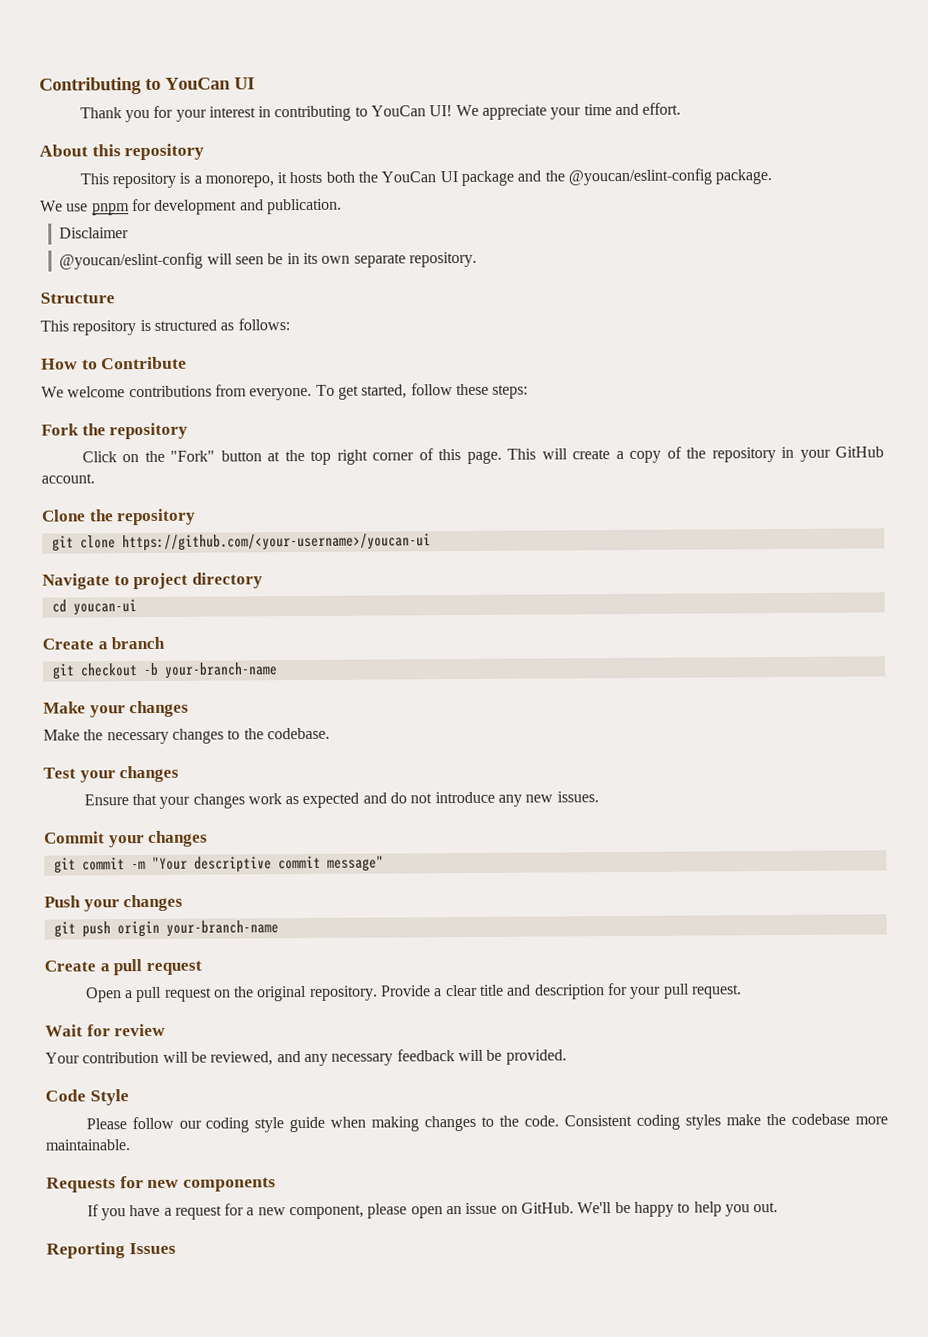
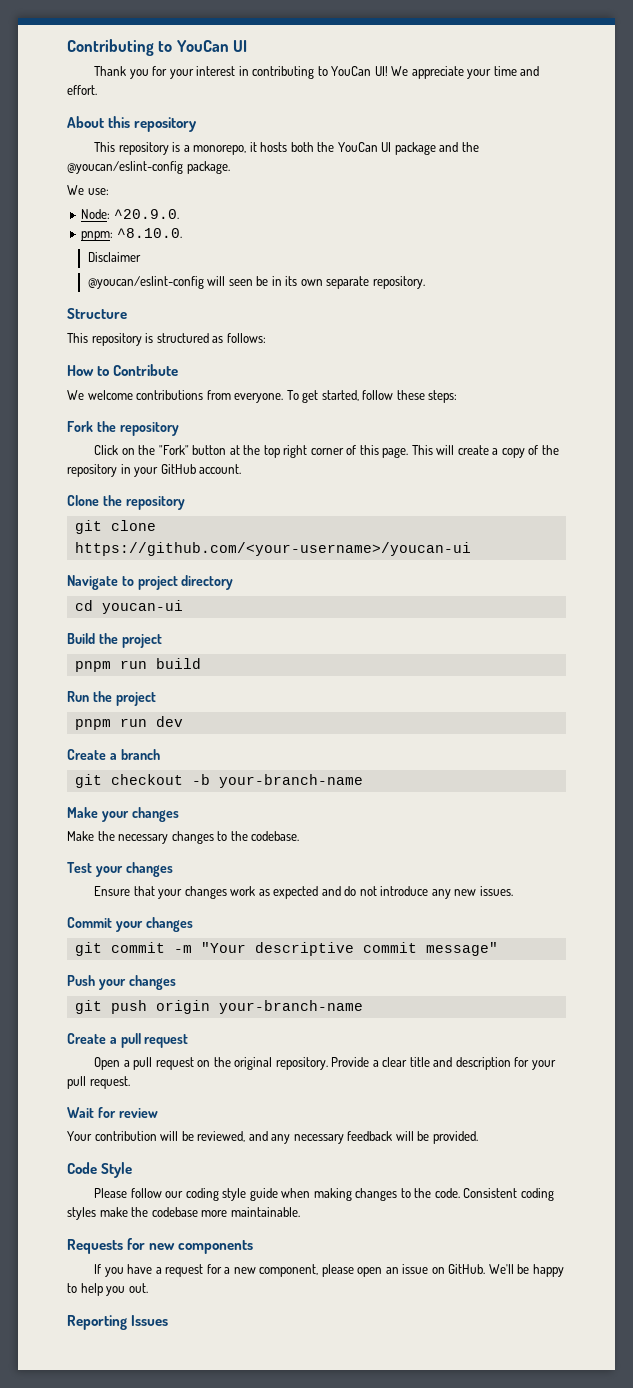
- We use pnpm for development and publication.
+ We use:
+ Node: ^20.9.0.
+ pnpm: ^8.10.0.
+ Build the project
+ pnpm run build
+ Run the project
+ pnpm run dev

